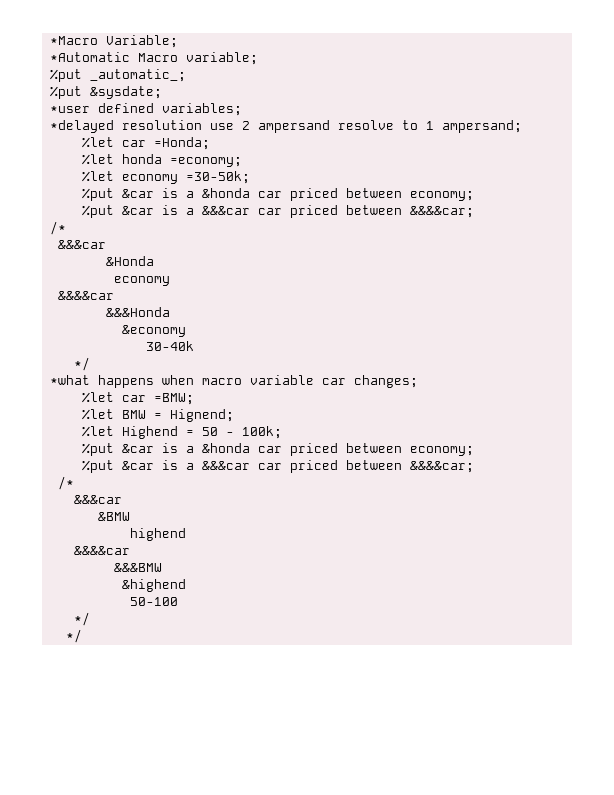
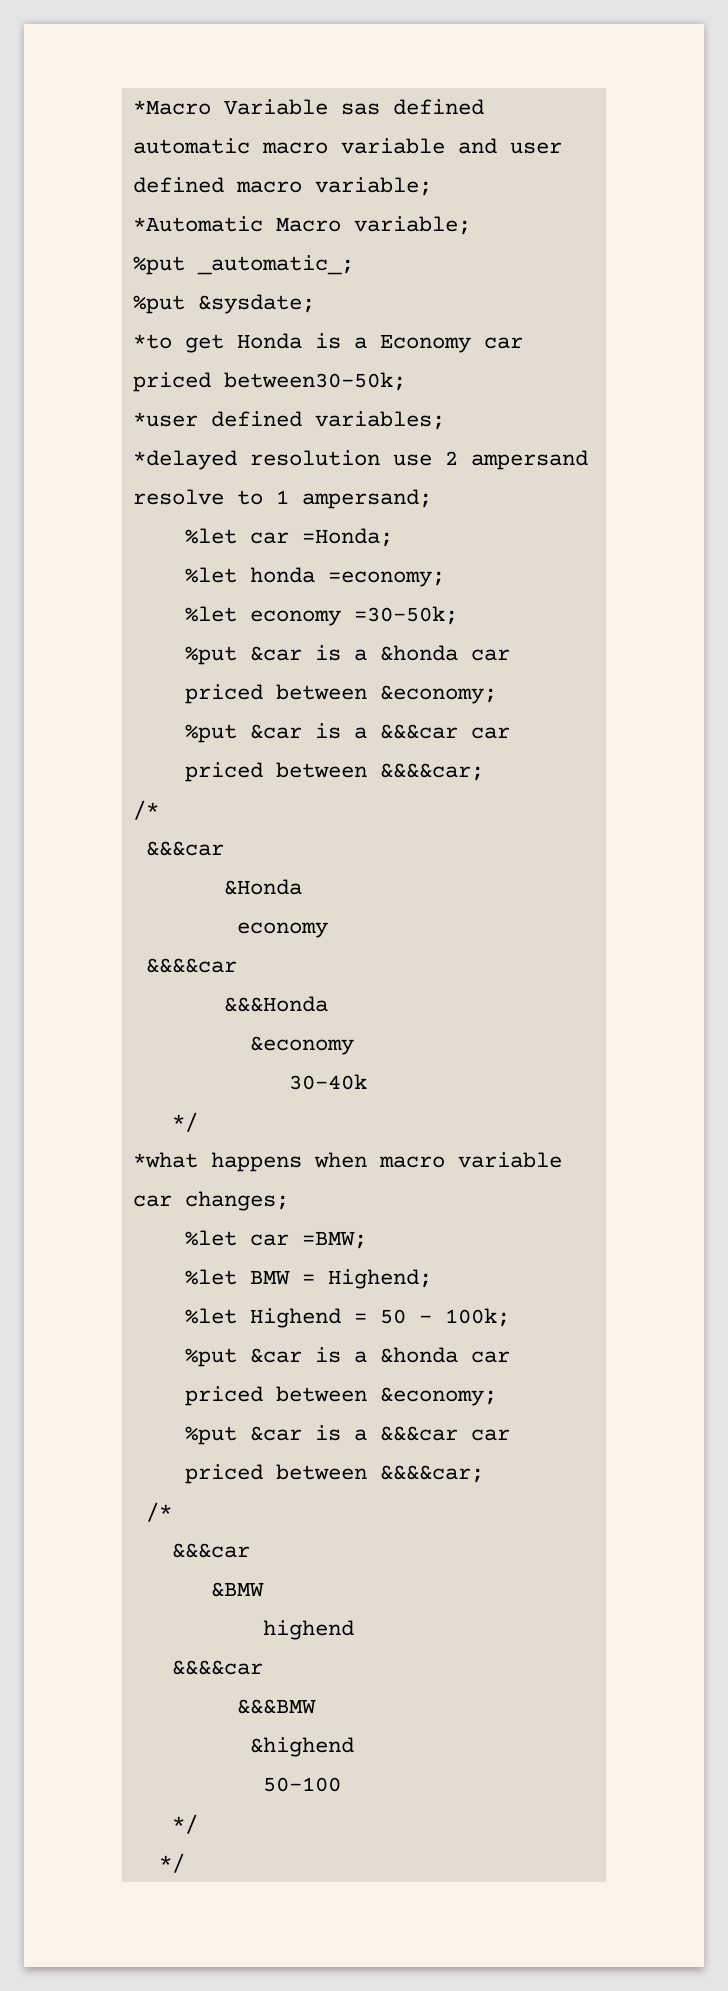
- *Macro Variable;
+ *Macro Variable sas defined automatic macro variable and user defined macro variable;
+ *to get Honda is a Economy car priced between30-50k;
  %let economy =30-50k;
- %put &car is a &honda car priced between economy;
+ %put &car is a &honda car priced between &economy;
- %let BMW = Hignend;
+ %let BMW = Highend;
  %let Highend = 50 - 100k;
- %put &car is a &honda car priced between economy;
+ %put &car is a &honda car priced between &economy;

